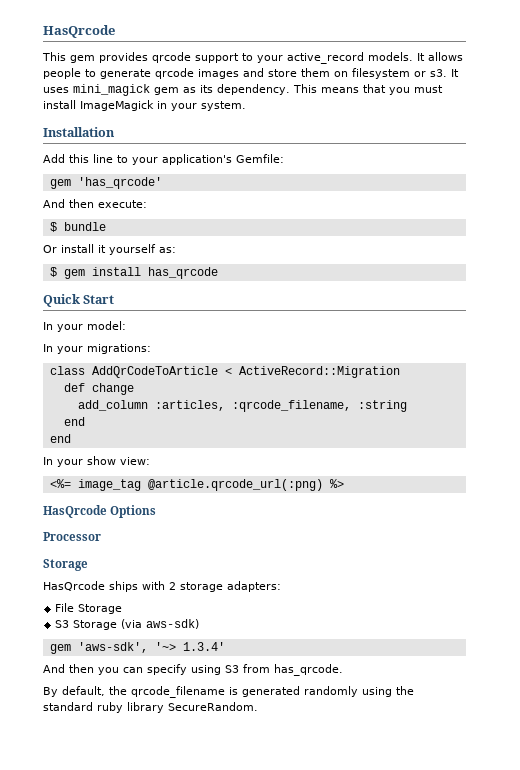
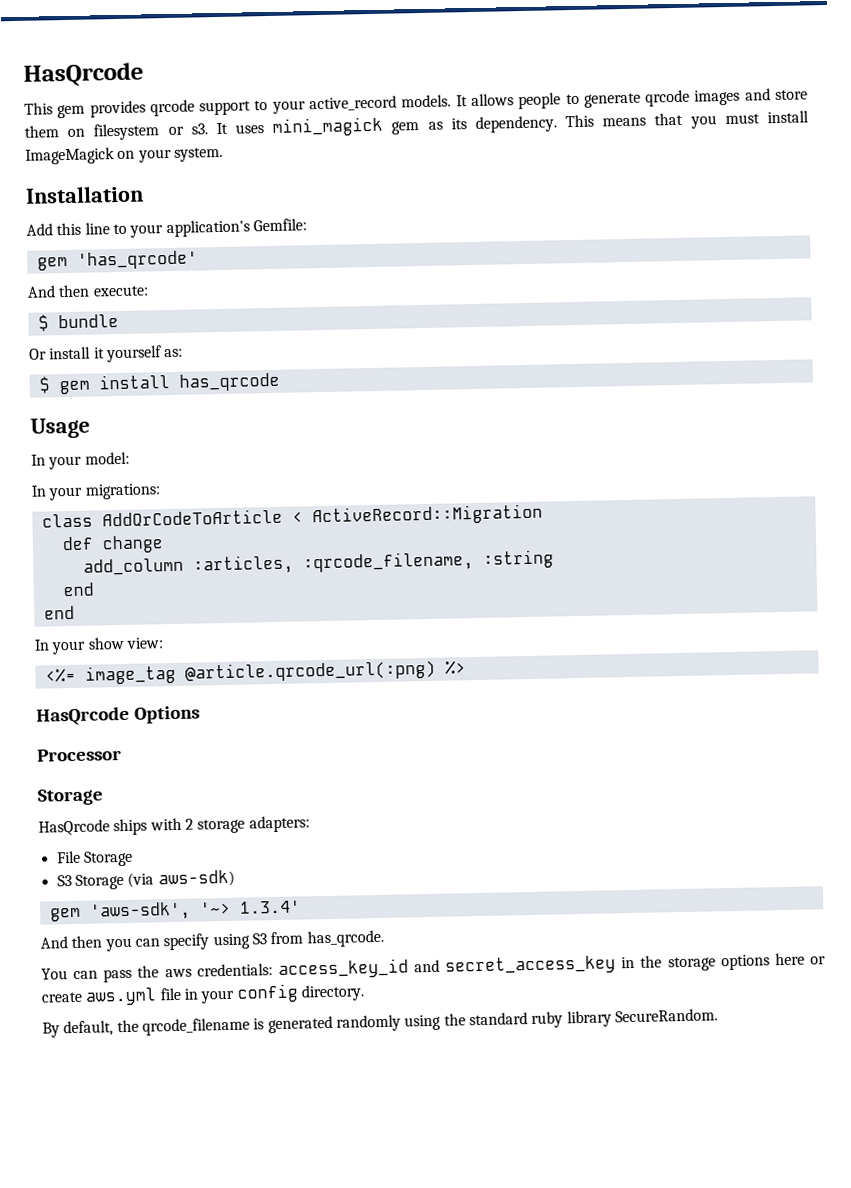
- This means that you must install ImageMagick in your system.
+ This means that you must install ImageMagick on your system.
- Quick Start
+ Usage
+ You can pass the aws credentials: access_key_id and secret_access_key in the storage options here or create aws.yml file in your config directory.

